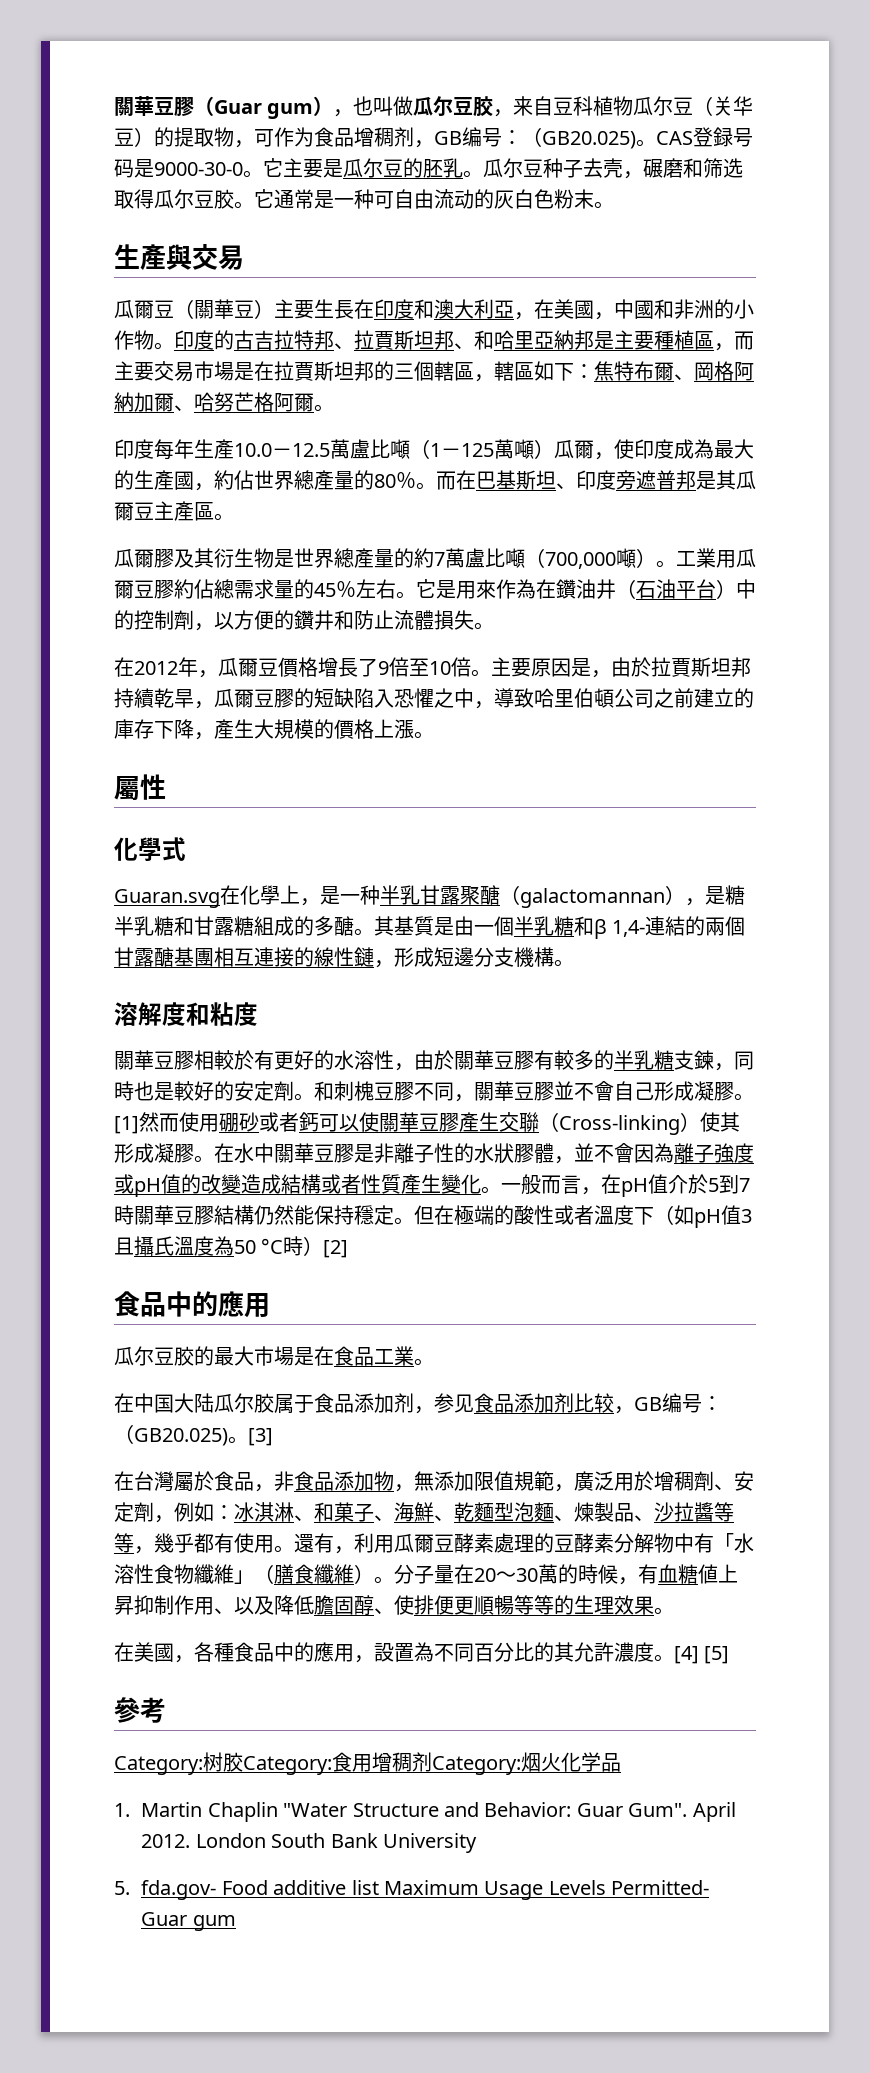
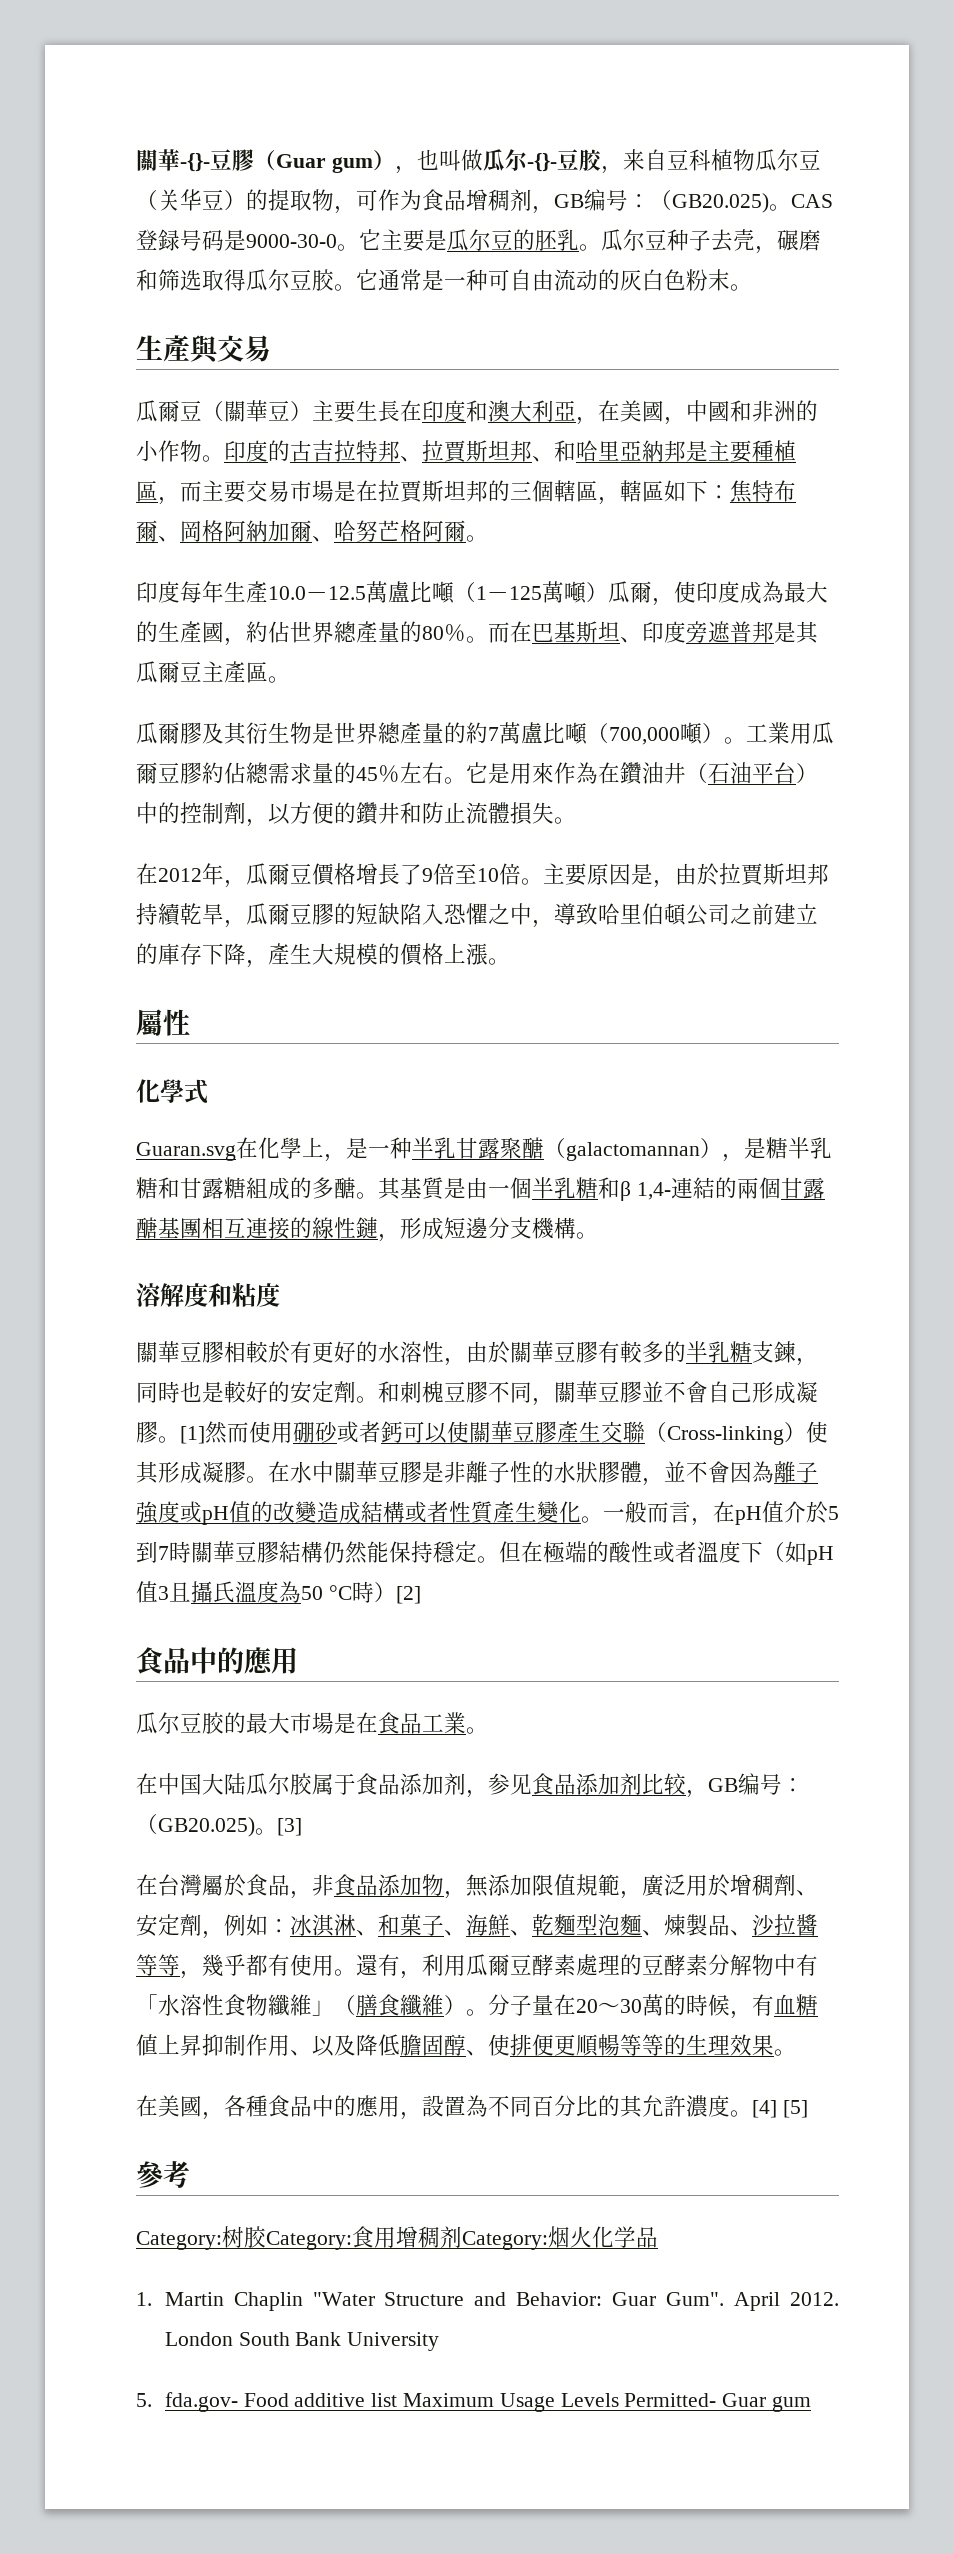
- 關華豆膠（Guar gum），也叫做瓜尔豆胶，来自豆科植物瓜尔豆（关华豆）的提取物，可作为食品增稠剂，GB编号：（GB20.025)。
+ 關華-{}-豆膠（Guar gum），也叫做瓜尔-{}-豆胶，来自豆科植物瓜尔豆（关华豆）的提取物，可作为食品增稠剂，GB编号：（GB20.025)。

